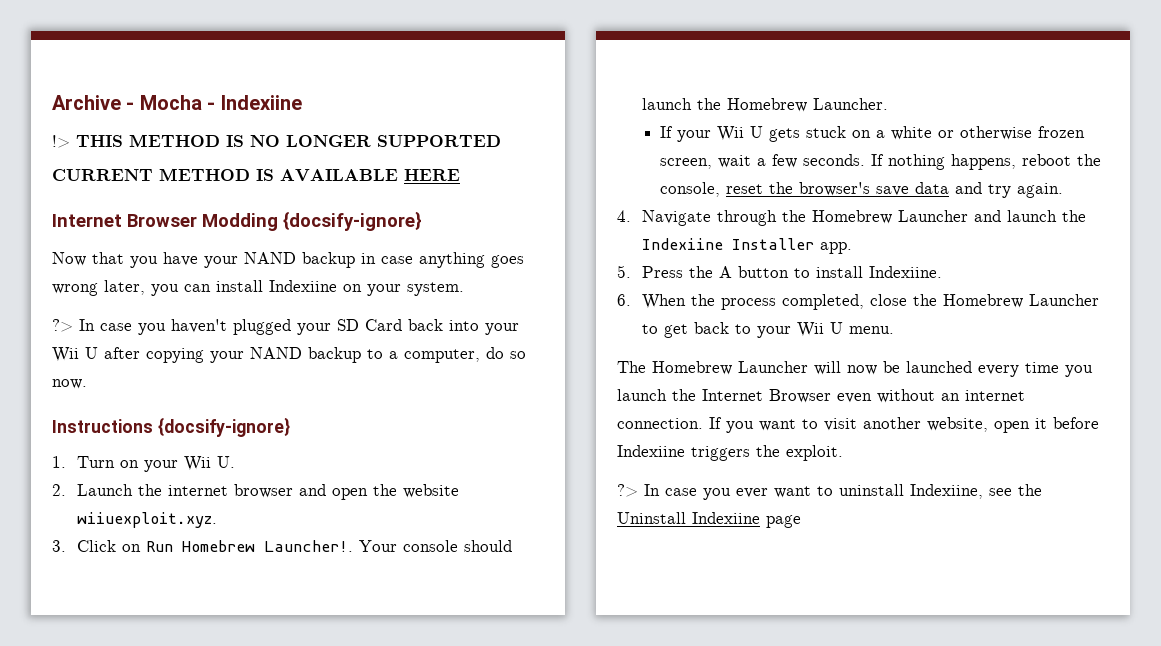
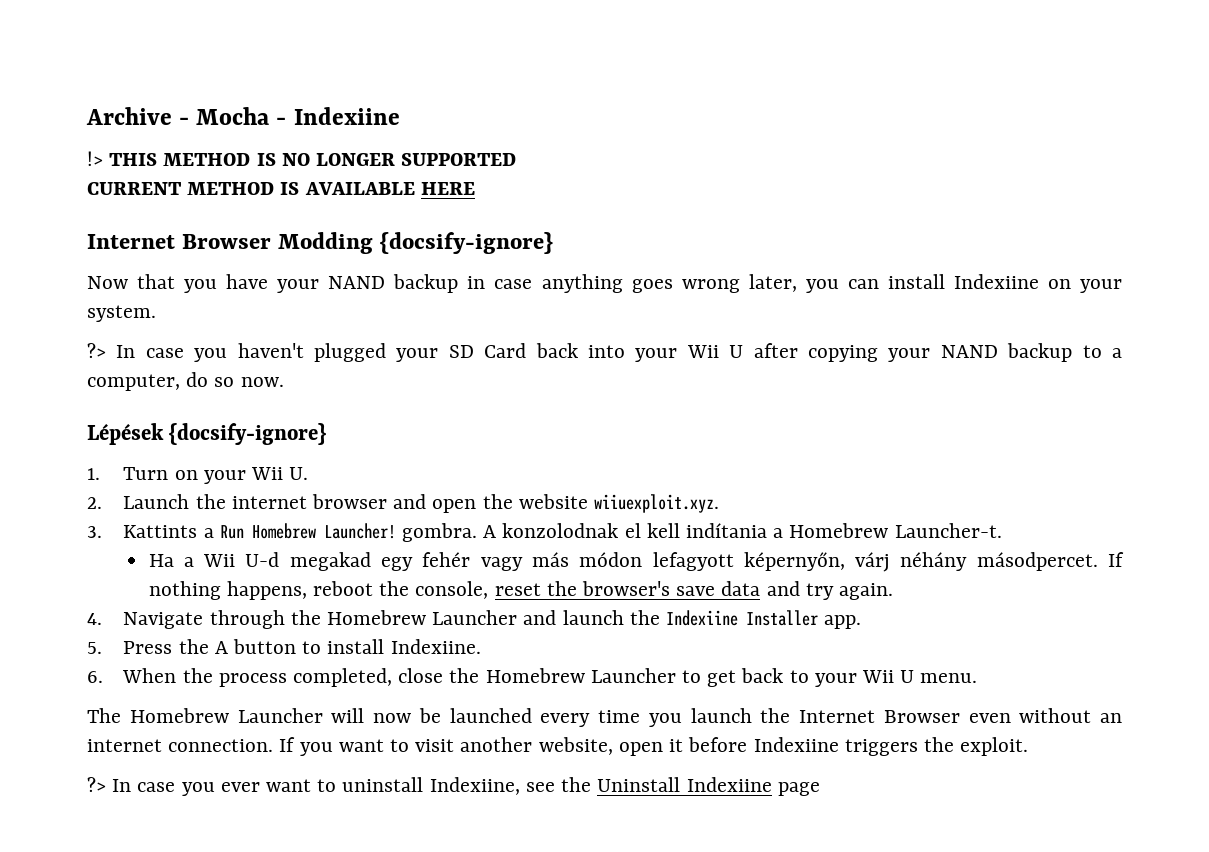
- Instructions {docsify-ignore}
+ Lépések {docsify-ignore}
- 3. Click on Run Homebrew Launcher!. Your console should launch the Homebrew Launcher.
- If your Wii U gets stuck on a white or otherwise frozen screen, wait a few seconds.
+ 3. Kattints a Run Homebrew Launcher! gombra. A konzolodnak el kell indítania a Homebrew Launcher-t.
+ Ha a Wii U-d megakad egy fehér vagy más módon lefagyott képernyőn, várj néhány másodpercet.

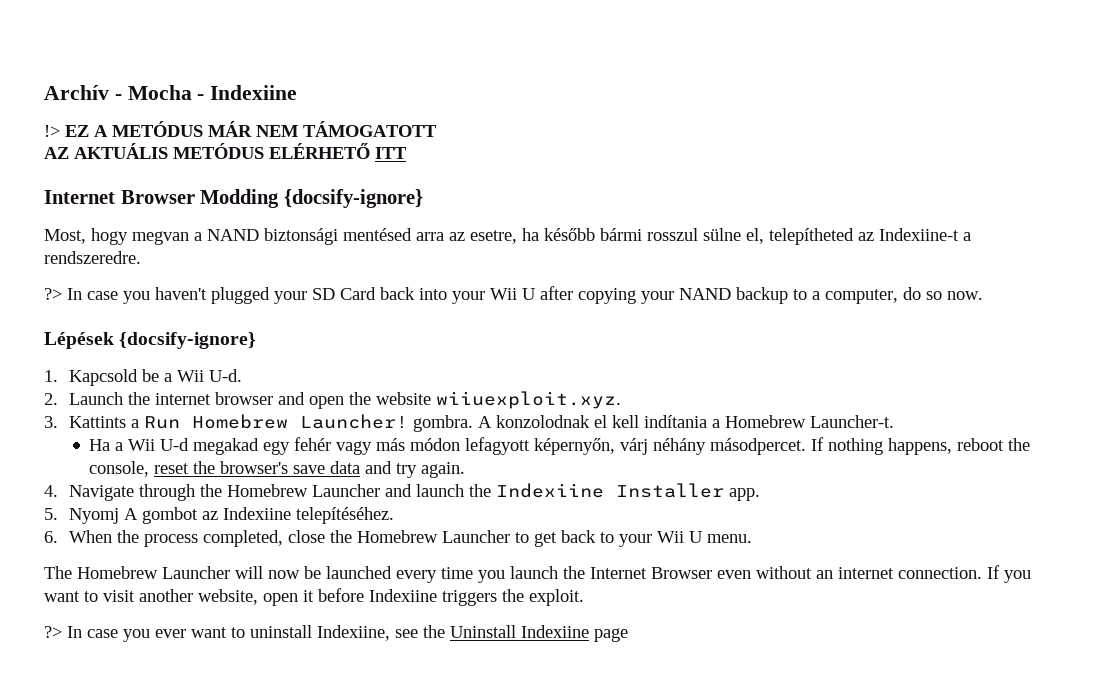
- Archive - Mocha - Indexiine
+ Archív - Mocha - Indexiine
- !> THIS METHOD IS NO LONGER SUPPORTED
- CURRENT METHOD IS AVAILABLE HERE
+ !> EZ A METÓDUS MÁR NEM TÁMOGATOTT
+ AZ AKTUÁLIS METÓDUS ELÉRHETŐ ITT
  Internet Browser Modding {docsify-ignore}
- Now that you have your NAND backup in case anything goes wrong later, you can install Indexiine on your system.
+ Most, hogy megvan a NAND biztonsági mentésed arra az esetre, ha később bármi rosszul sülne el, telepítheted az Indexiine-t a rendszeredre.
- 1. Turn on your Wii U.
+ 1. Kapcsold be a Wii U-d.
- 5. Press the A button to install Indexiine.
+ 5. Nyomj A gombot az Indexiine telepítéséhez.

